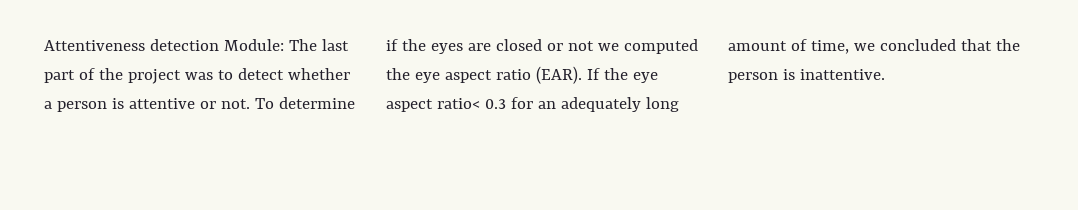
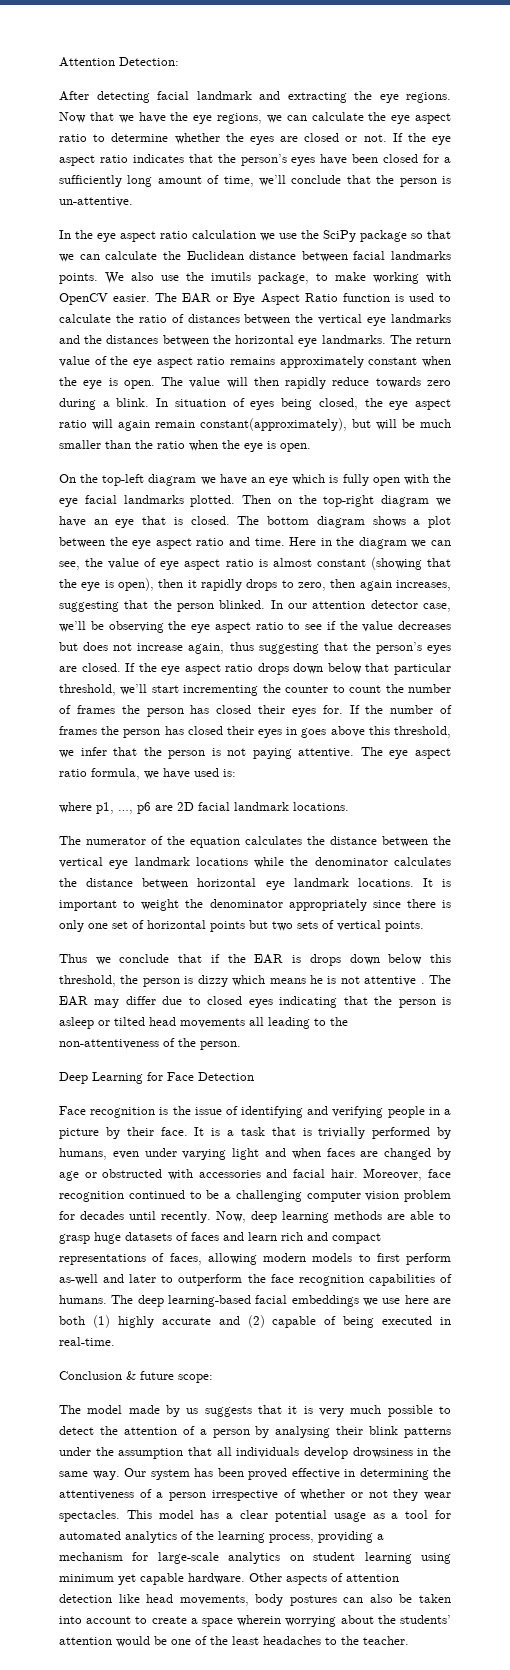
- Attentiveness detection Module: The last part of the project was to detect whether a person is attentive or not. To determine if the eyes are closed or not we computed the eye aspect ratio (EAR). If the eye aspect ratio< 0.3 for an adequately long amount of time, we concluded that the person is inattentive.
+ Attention Detection:
+ After detecting facial landmark and extracting the eye regions. Now that we have the eye regions, we can calculate the eye aspect ratio to determine whether the eyes are closed or not. If the eye aspect ratio indicates that the person’s eyes have been closed for a sufficiently long amount of time, we’ll conclude that the person is un-attentive.
+ In the eye aspect ratio calculation we use the SciPy package so that we can calculate the Euclidean distance between facial landmarks points. We also use the imutils package, to make working with OpenCV easier. The EAR or Eye Aspect Ratio function is used to calculate the ratio of distances between the vertical eye landmarks and the distances between the horizontal eye landmarks. The return value of the eye aspect ratio remains approximately constant when the eye is open. The value will then rapidly reduce towards zero during a blink. In situation of eyes being closed, the eye aspect ratio will again remain constant(approximately), but will be much smaller than the ratio when the eye is open.
+ On the top-left diagram we have an eye which is fully open with the eye facial landmarks plotted. Then on the top-right diagram we have an eye that is closed. The bottom diagram shows a plot between the eye aspect ratio and time. Here in the diagram we can see, the value of eye aspect ratio is almost constant (showing that the eye is open), then it rapidly drops to zero, then again increases, suggesting that the person blinked. In our attention detector case, we’ll be observing the eye aspect ratio to see if the value decreases but does not increase again, thus suggesting that the person’s eyes are closed. If the eye aspect ratio drops down below that particular threshold, we’ll start incrementing the counter to count the number of frames the person has closed their eyes for. If the number of frames the person has closed their eyes in goes above this threshold, we infer that the person is not paying attentive. The eye aspect ratio formula, we have used is:
+ where p1, …, p6 are 2D facial landmark locations.
+ The numerator of the equation calculates the distance between the vertical eye landmark locations while the denominator calculates the distance between horizontal eye landmark locations. It is important to weight the denominator appropriately since there is only one set of horizontal points but two sets of vertical points.
+ Thus we conclude that if the EAR is drops down below this threshold, the person is dizzy which means he is not attentive . The EAR may differ due to closed eyes indicating that the person is asleep or tilted head movements all leading to the non-attentiveness of the person.
+ Deep Learning for Face Detection
+ Face recognition is the issue of identifying and verifying people in a picture by their face. It is a task that is trivially performed by humans, even under varying light and when faces are changed by age or obstructed with accessories and facial hair. Moreover, face recognition continued to be a challenging computer vision problem for decades until recently. Now, deep learning methods are able to grasp huge datasets of faces and learn rich and compact representations of faces, allowing modern models to first perform as-well and later to outperform the face recognition capabilities of humans. The deep learning-based facial embeddings we use here are both (1) highly accurate and (2) capable of being executed in real-time.
+ Conclusion & future scope:
+ The model made by us suggests that it is very much possible to detect the attention of a person by analysing their blink patterns under the assumption that all individuals develop drowsiness in the same way. Our system has been proved effective in determining the attentiveness of a person irrespective of whether or not they wear spectacles. This model has a clear potential usage as a tool for automated analytics of the learning process, providing a mechanism for large-scale analytics on student learning using minimum yet capable hardware. Other aspects of attention detection like head movements, body postures can also be taken into account to create a space wherein worrying about the students’ attention would be one of the least headaches to the teacher.

